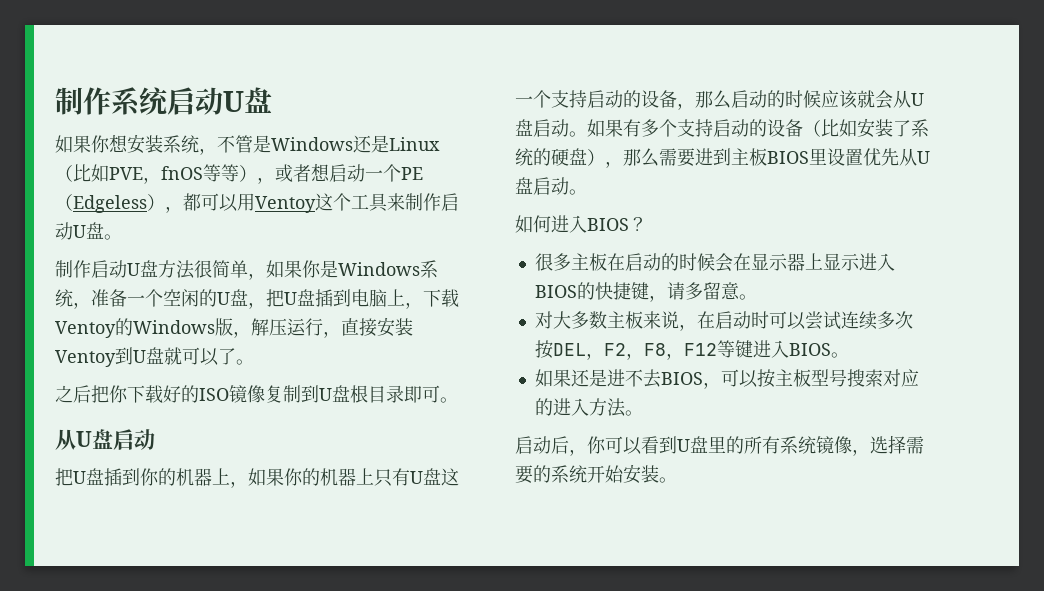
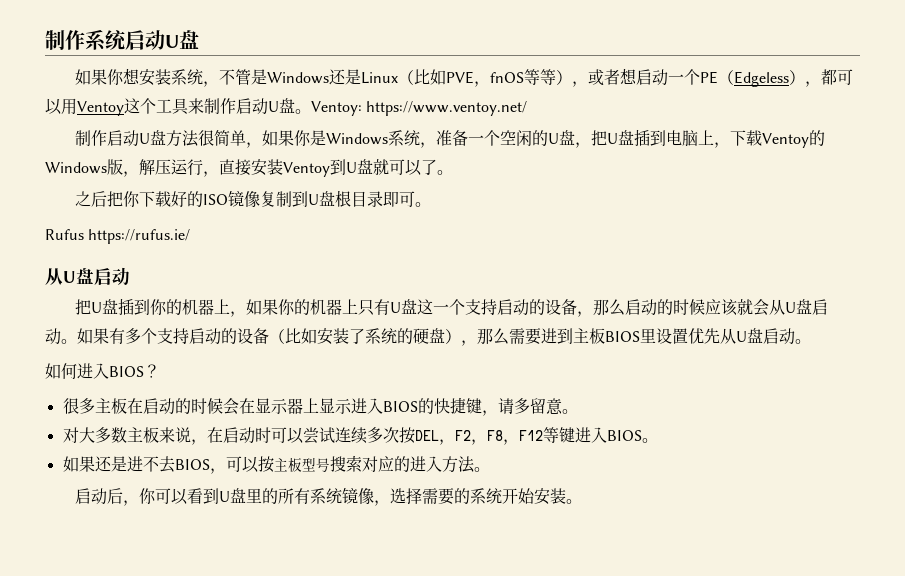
+ Ventoy: https://www.ventoy.net/
+ Rufus https://rufus.ie/

